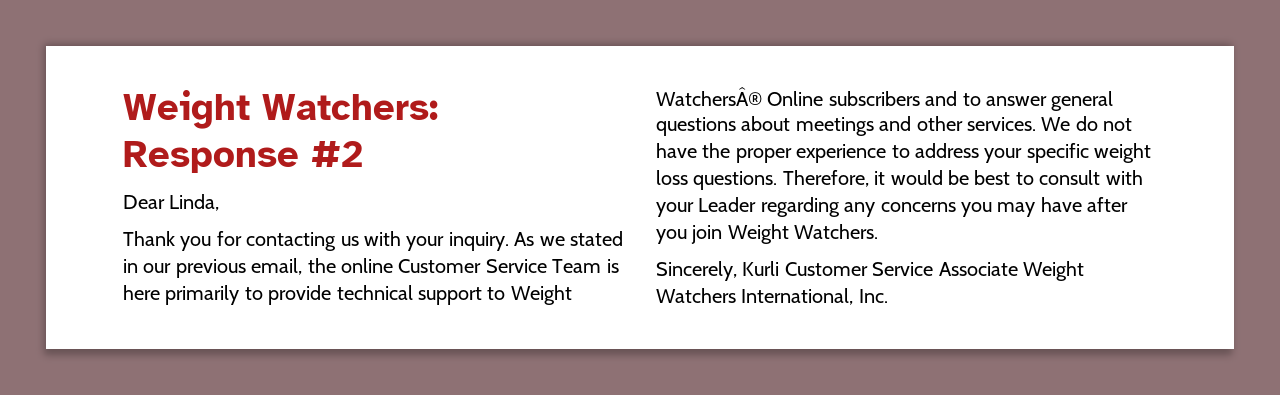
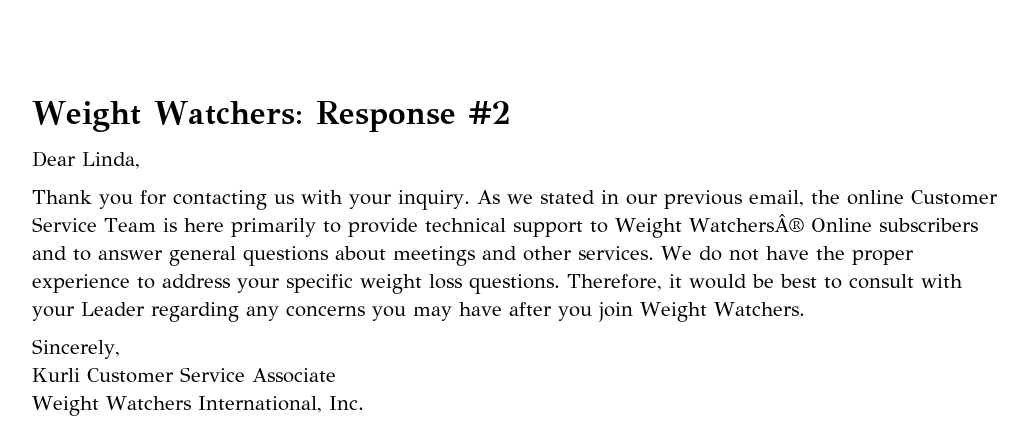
- Sincerely, Kurli Customer Service Associate Weight Watchers International, Inc.
+ Sincerely,
+ Kurli Customer Service Associate
+ Weight Watchers International, Inc.

